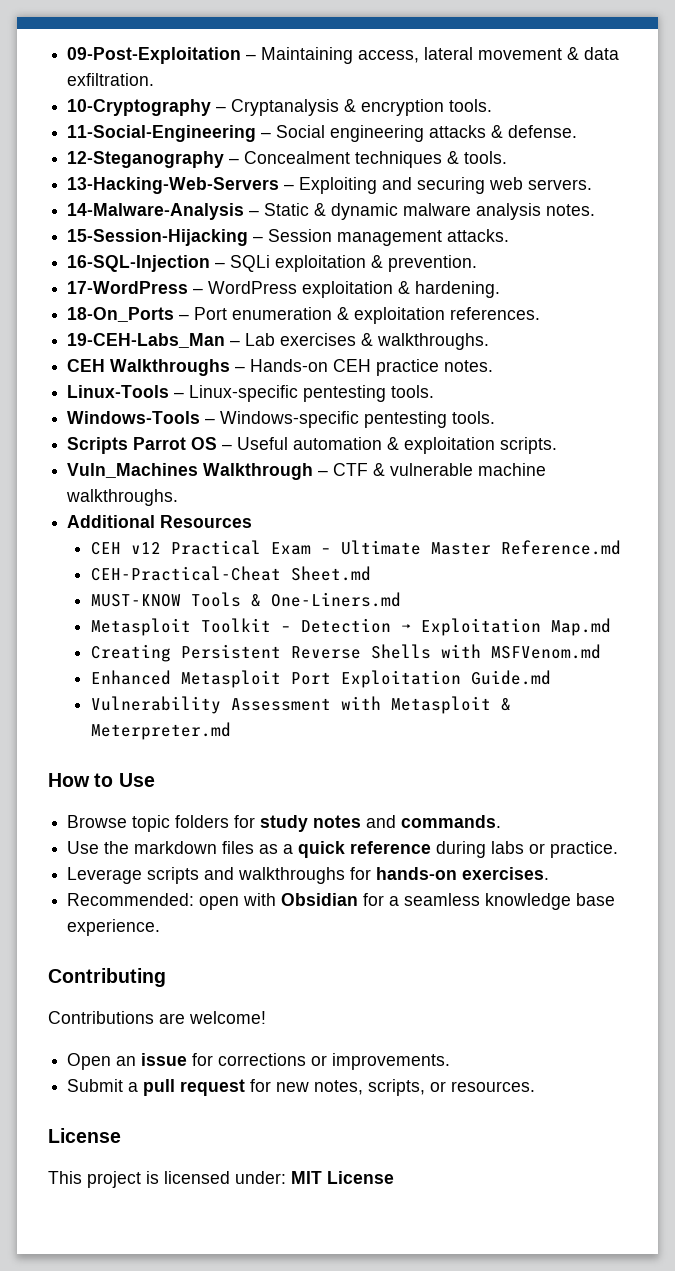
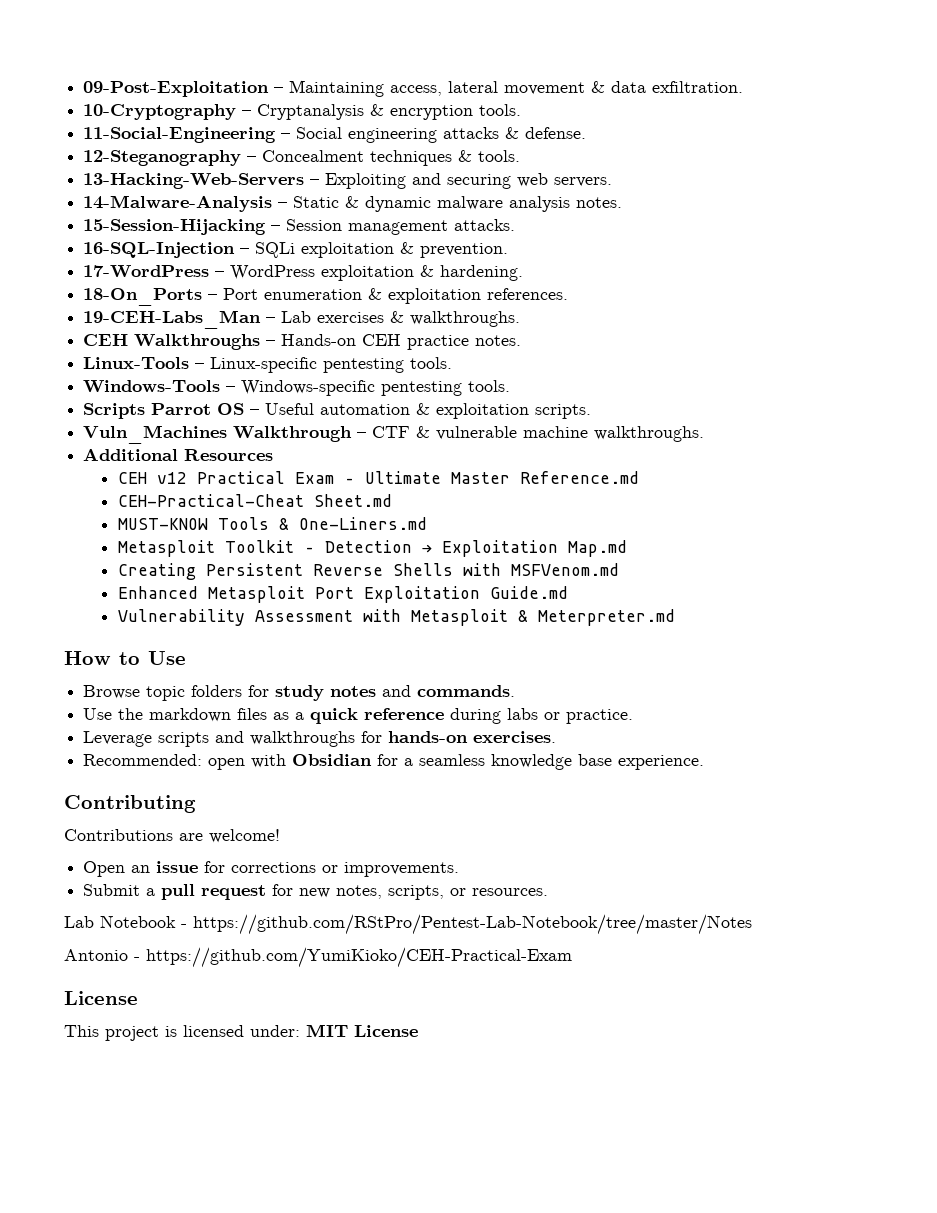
+ Lab Notebook - https://github.com/RStPro/Pentest-Lab-Notebook/tree/master/Notes
+ Antonio - https://github.com/YumiKioko/CEH-Practical-Exam

